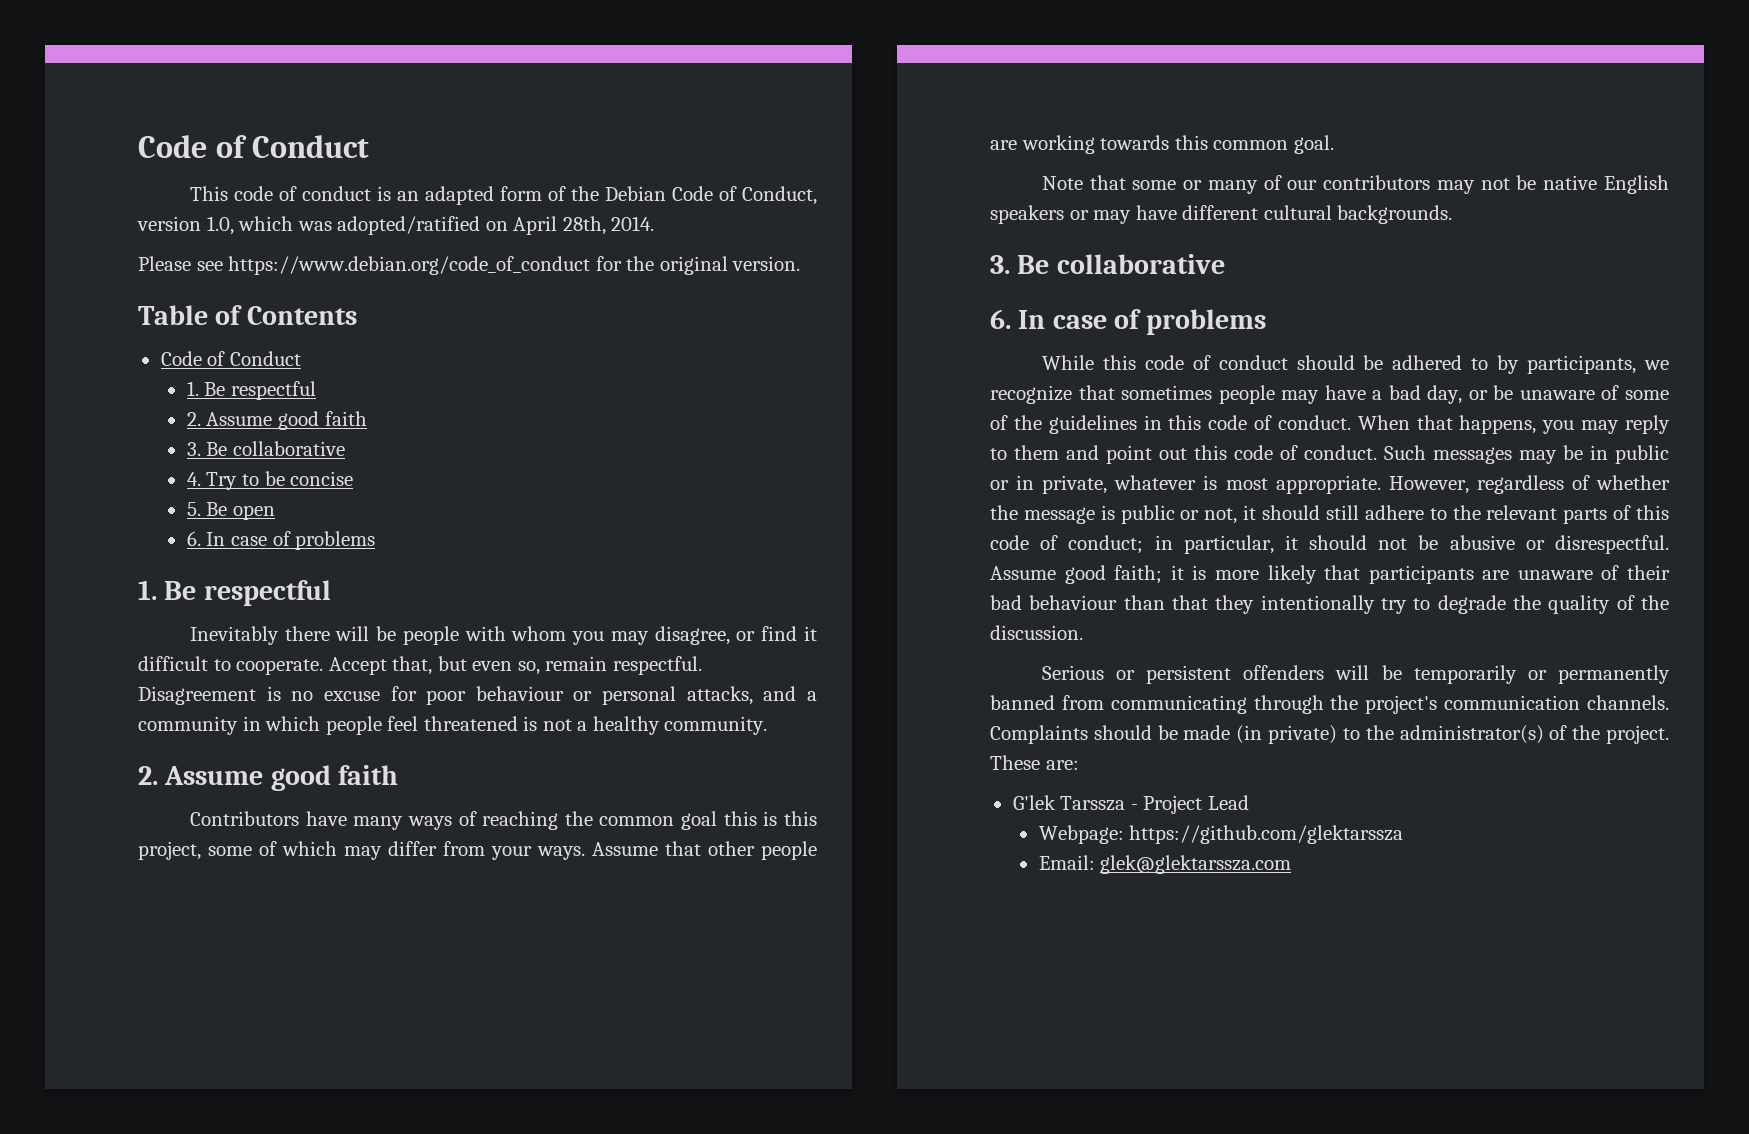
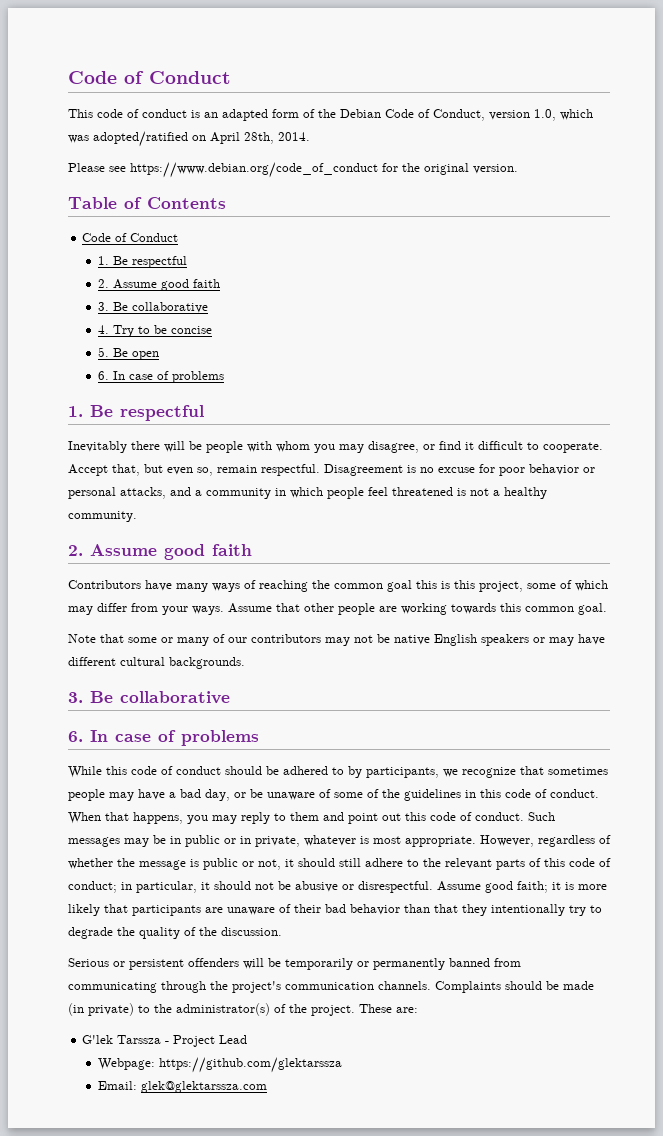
- Disagreement is no excuse for poor behaviour or personal attacks, and a community in which people feel threatened is not a healthy community.
+ Disagreement is no excuse for poor behavior or personal attacks, and a community in which people feel threatened is not a healthy community.
- Assume good faith; it is more likely that participants are unaware of their bad behaviour than that they intentionally try to degrade the quality of the discussion.
+ Assume good faith; it is more likely that participants are unaware of their bad behavior than that they intentionally try to degrade the quality of the discussion.

